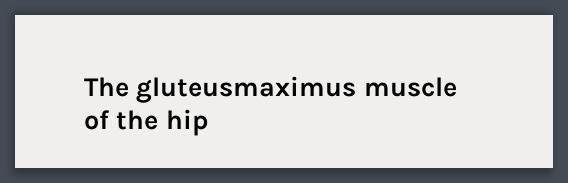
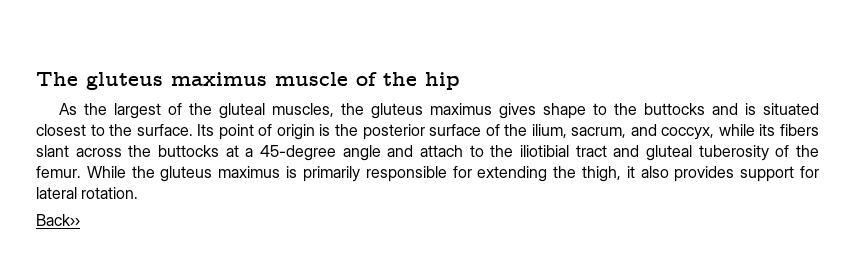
- The gluteusmaximus muscle of the hip
+ The gluteus maximus muscle of the hip
+ As the largest of the gluteal muscles, the gluteus maximus gives shape to the buttocks and is situated closest to the surface. Its point of origin is the posterior surface of the ilium, sacrum, and coccyx, while its fibers slant across the buttocks at a 45-degree angle and attach to the iliotibial tract and gluteal tuberosity of the femur. While the gluteus maximus is primarily responsible for extending the thigh, it also provides support for lateral rotation.
+ Back››

